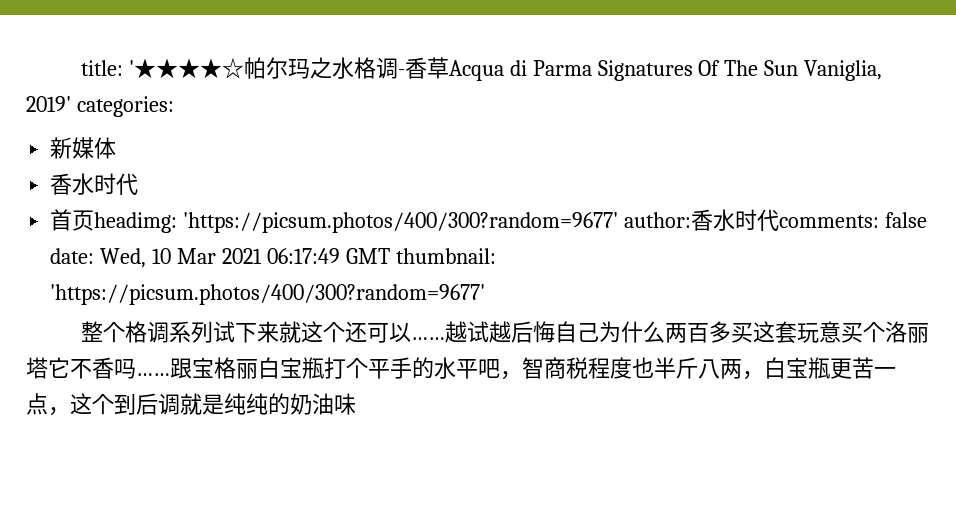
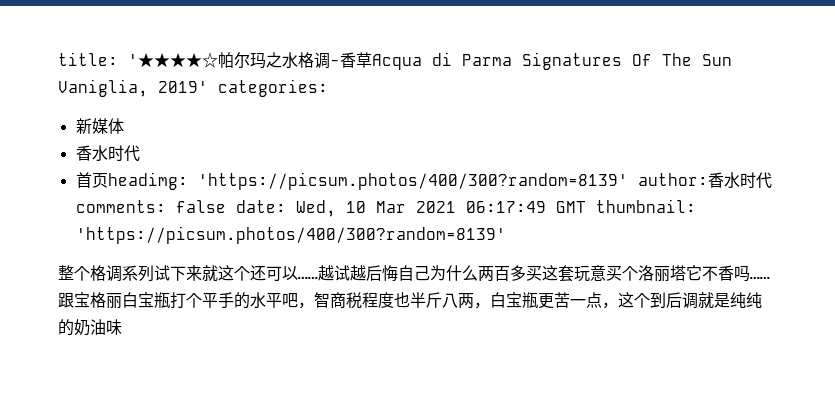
- 首页headimg: 'https://picsum.photos/400/300?random=9677' author:香水时代comments: false date: Wed, 10 Mar 2021 06:17:49 GMT thumbnail: 'https://picsum.photos/400/300?random=9677'
+ 首页headimg: 'https://picsum.photos/400/300?random=8139' author:香水时代comments: false date: Wed, 10 Mar 2021 06:17:49 GMT thumbnail: 'https://picsum.photos/400/300?random=8139'

